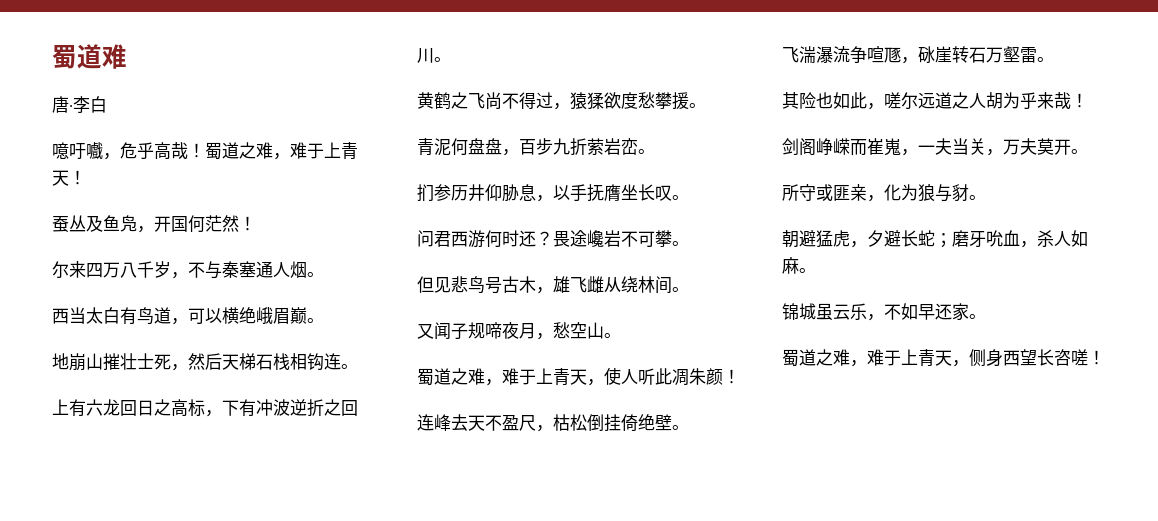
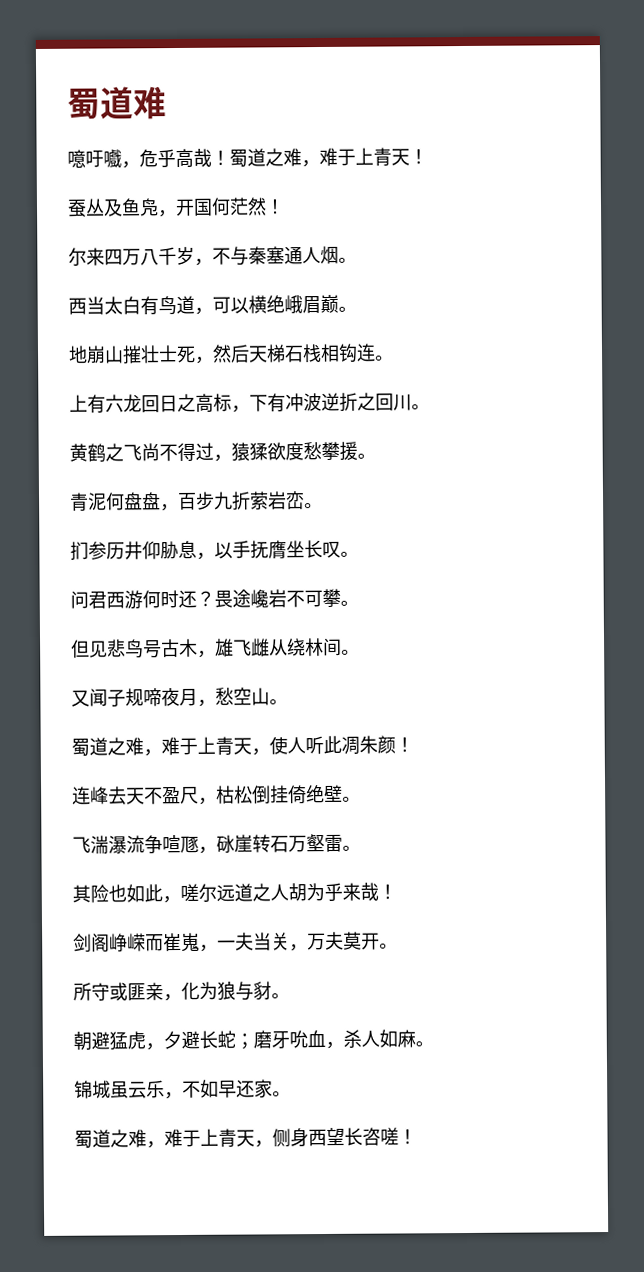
- 唐·李白

